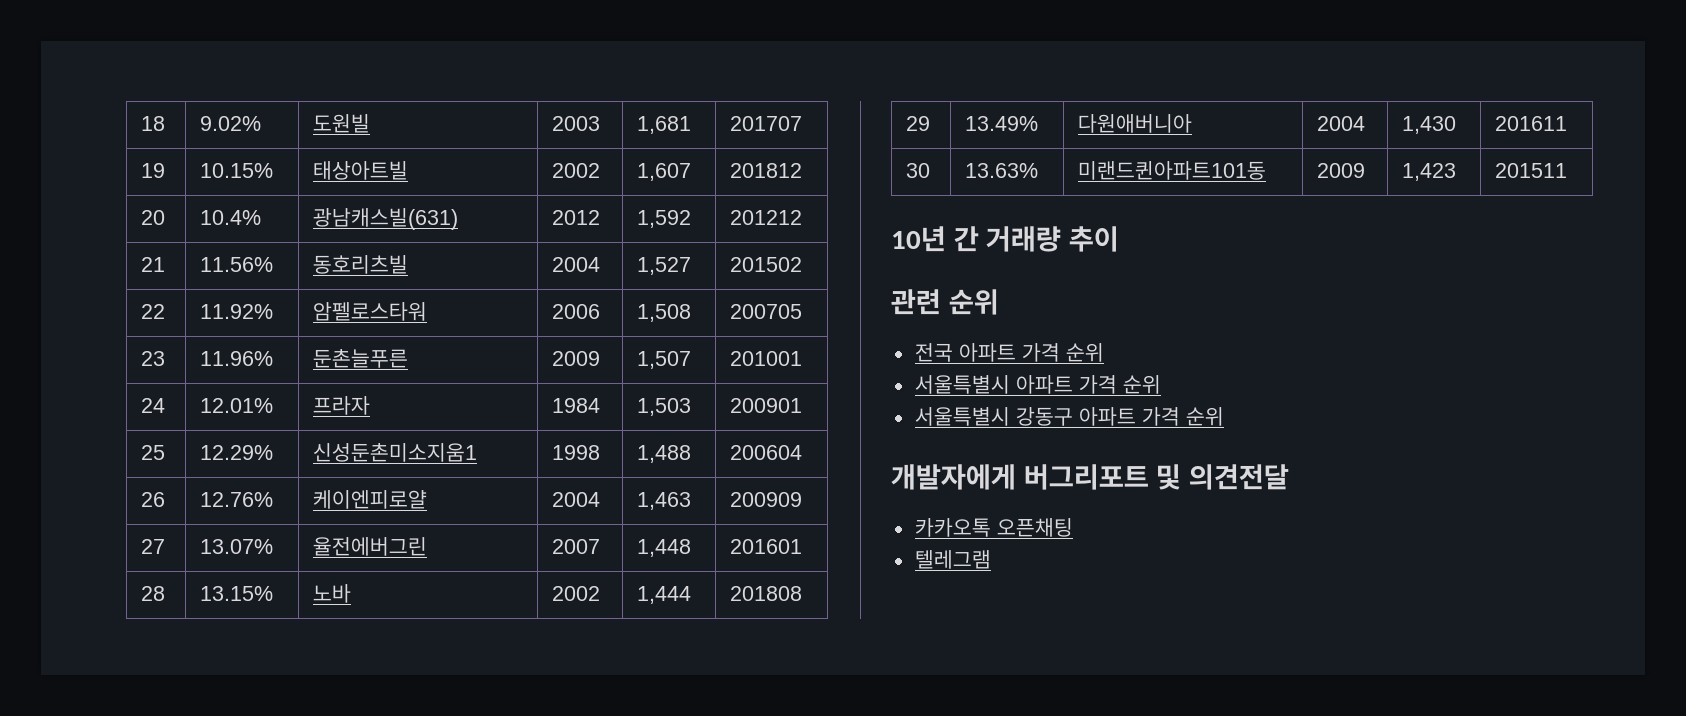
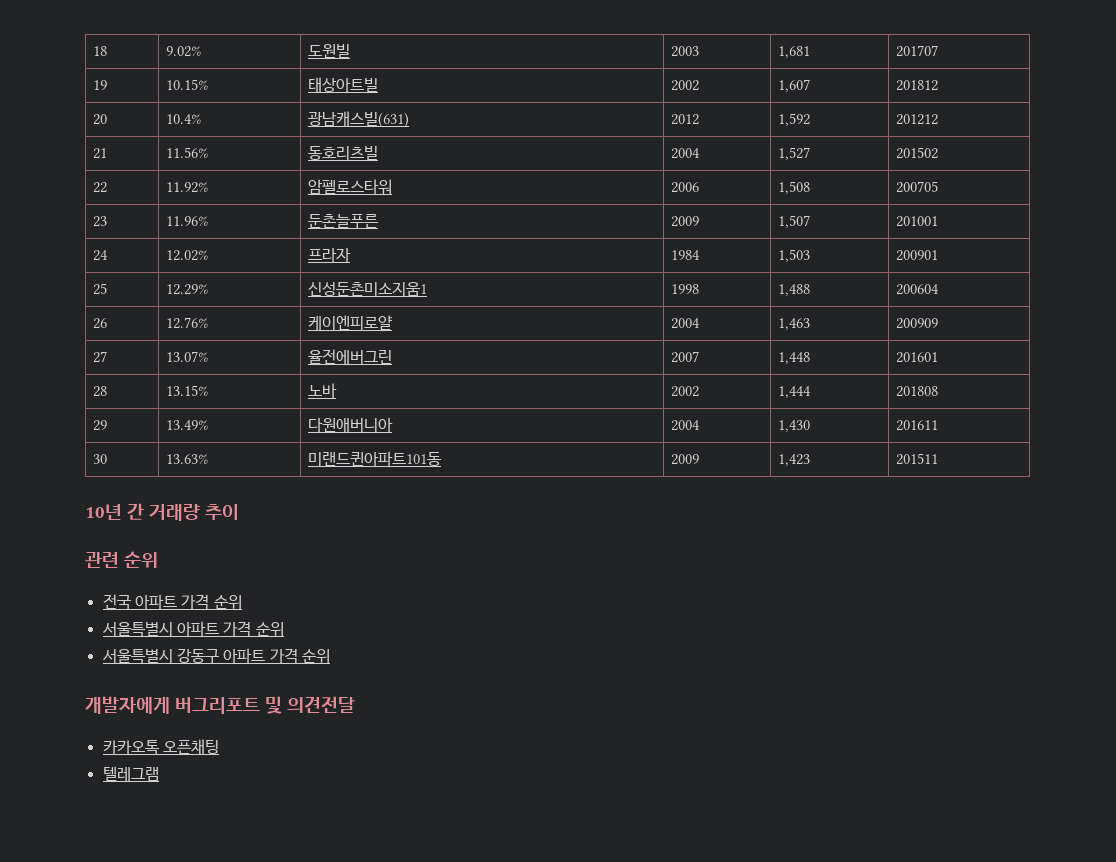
- 24 | 12.01% | 프라자 | 1984 | 1,503 | 200901
+ 24 | 12.02% | 프라자 | 1984 | 1,503 | 200901

